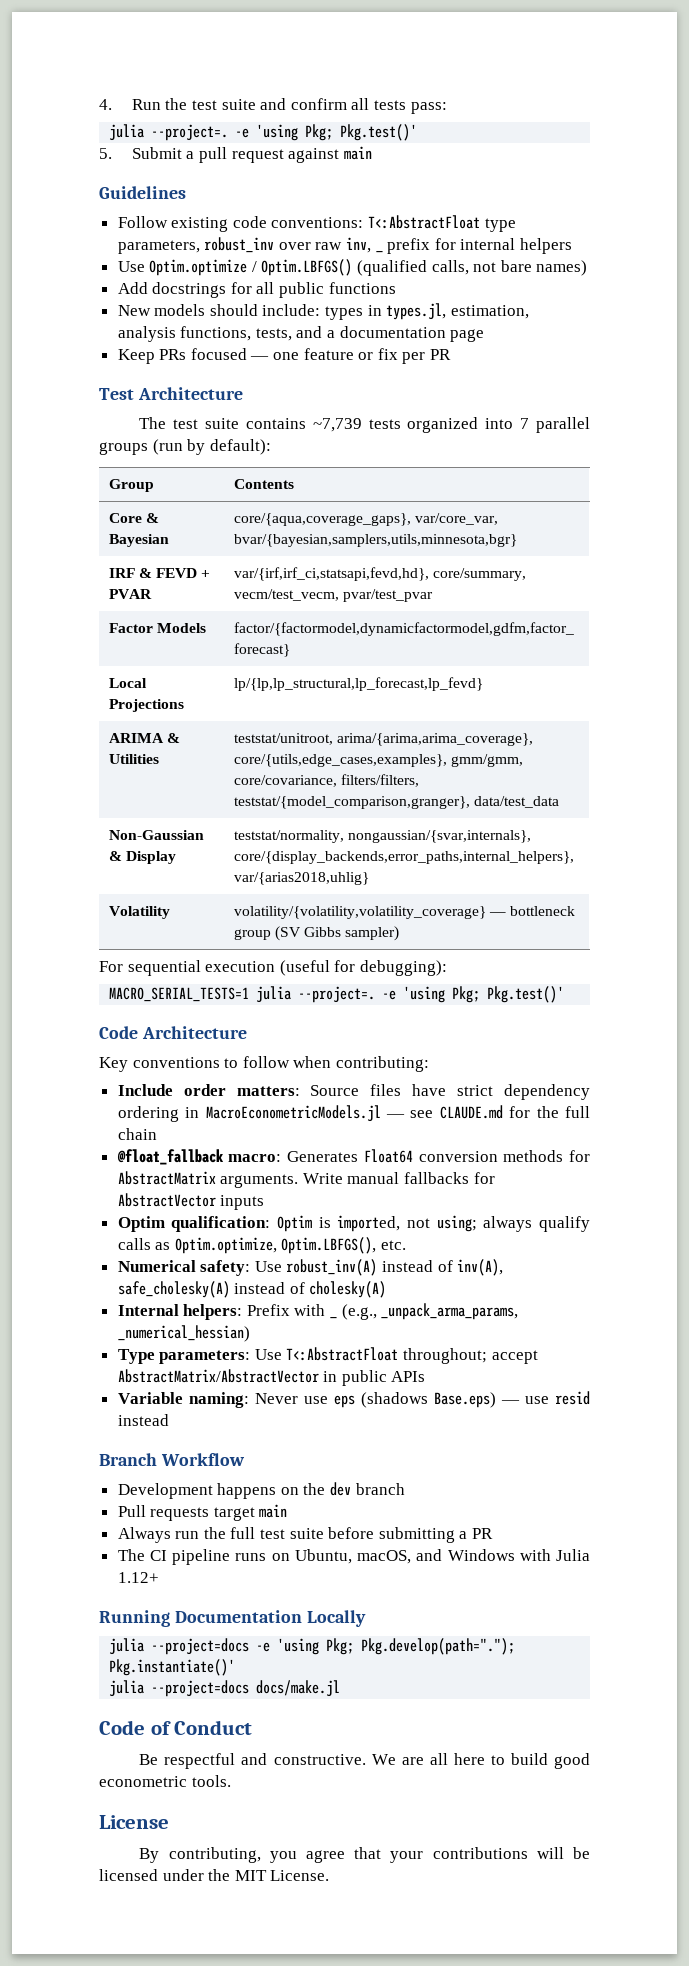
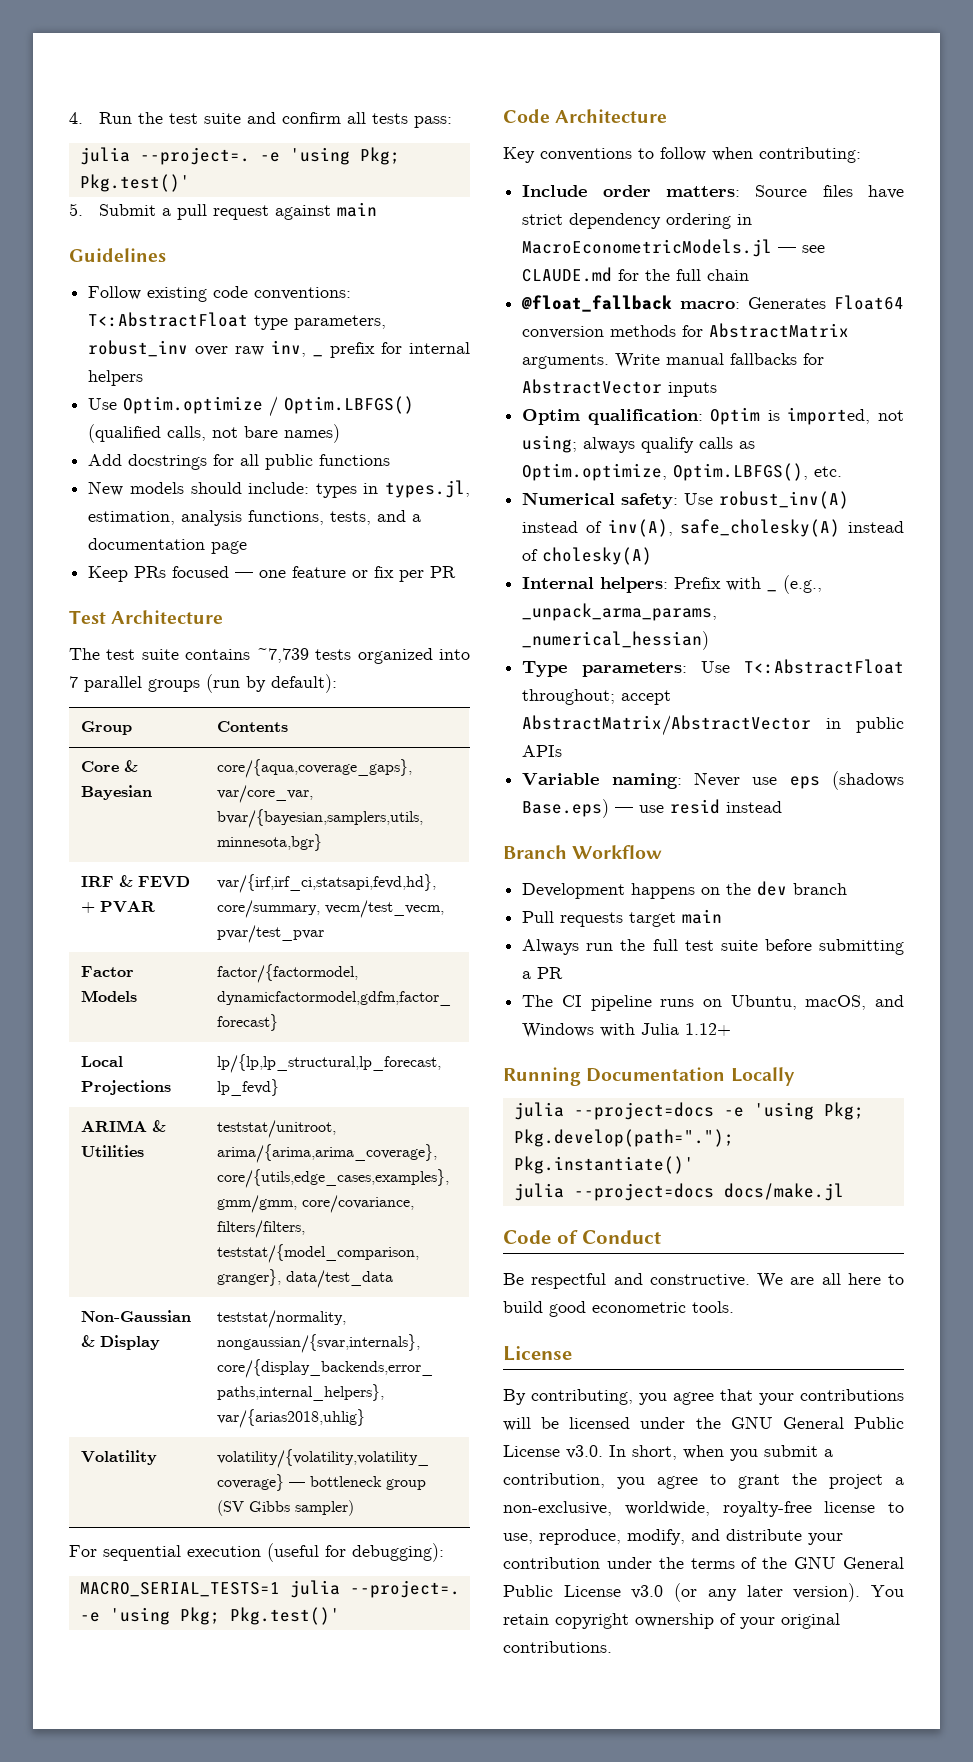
- By contributing, you agree that your contributions will be licensed under the MIT License.
+ By contributing, you agree that your contributions will be licensed under the GNU General Public License v3.0. In short, when you submit a contribution, you agree to grant the project a non-exclusive, worldwide, royalty-free license to use, reproduce, modify, and distribute your contribution under the terms of the GNU General Public License v3.0 (or any later version). You retain copyright ownership of your original contributions.

